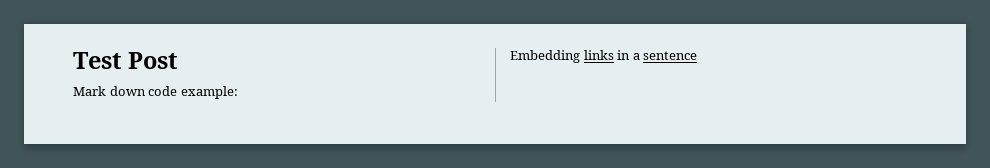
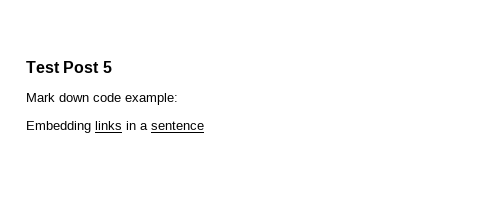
- Test Post
+ Test Post 5

